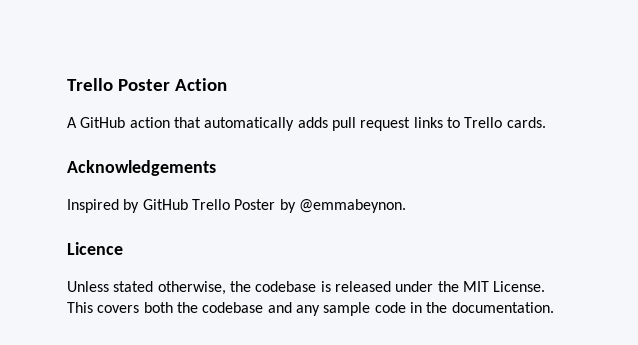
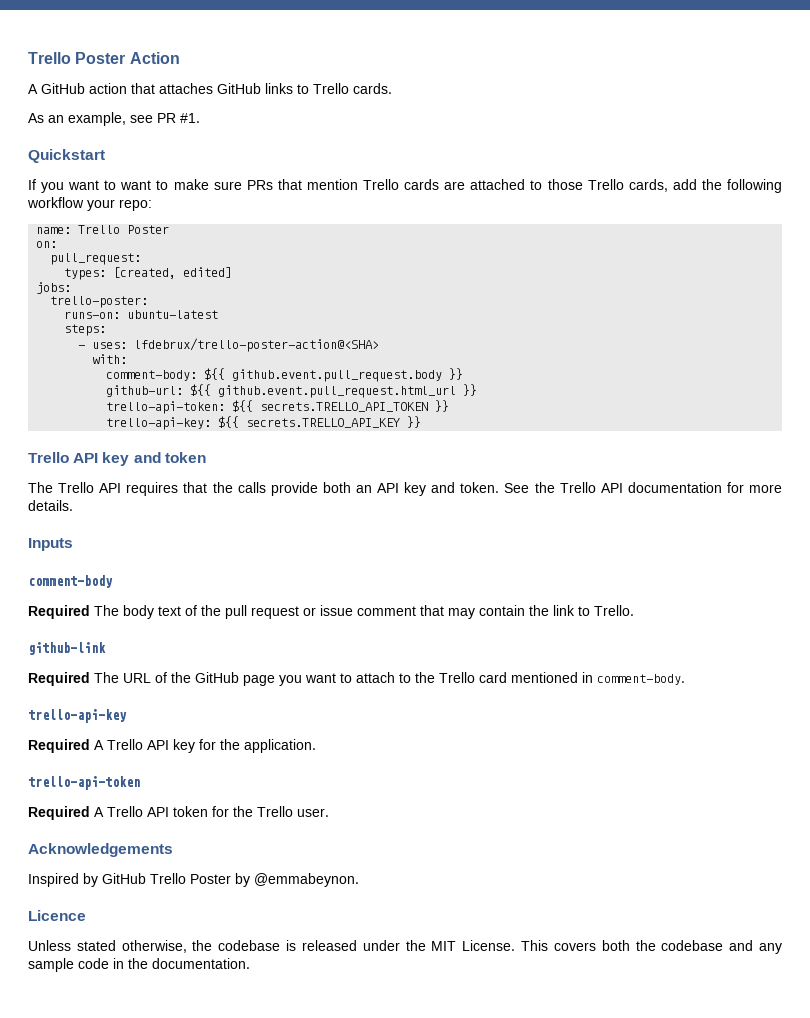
- A GitHub action that automatically adds pull request links to Trello cards.
+ A GitHub action that attaches GitHub links to Trello cards.
+ As an example, see PR #1.
+ Quickstart
+ If you want to want to make sure PRs that mention Trello cards are attached to those Trello cards, add the following workflow your repo:
+ name: Trello Poster
+ on:
+ pull_request:
+ types: [created, edited]
+ jobs:
+ trello-poster:
+ runs-on: ubuntu-latest
+ steps:
+ - uses: lfdebrux/trello-poster-action@<SHA>
+ with:
+ comment-body: ${{ github.event.pull_request.body }}
+ github-url: ${{ github.event.pull_request.html_url }}
+ trello-api-token: ${{ secrets.TRELLO_API_TOKEN }}
+ trello-api-key: ${{ secrets.TRELLO_API_KEY }}
+ Trello API key and token
+ The Trello API requires that the calls provide both an API key and token. See the Trello API documentation for more details.
+ Inputs
+ comment-body
+ Required The body text of the pull request or issue comment that may contain the link to Trello.
+ github-link
+ Required The URL of the GitHub page you want to attach to the Trello card mentioned in comment-body.
+ trello-api-key
+ Required A Trello API key for the application.
+ trello-api-token
+ Required A Trello API token for the Trello user.

